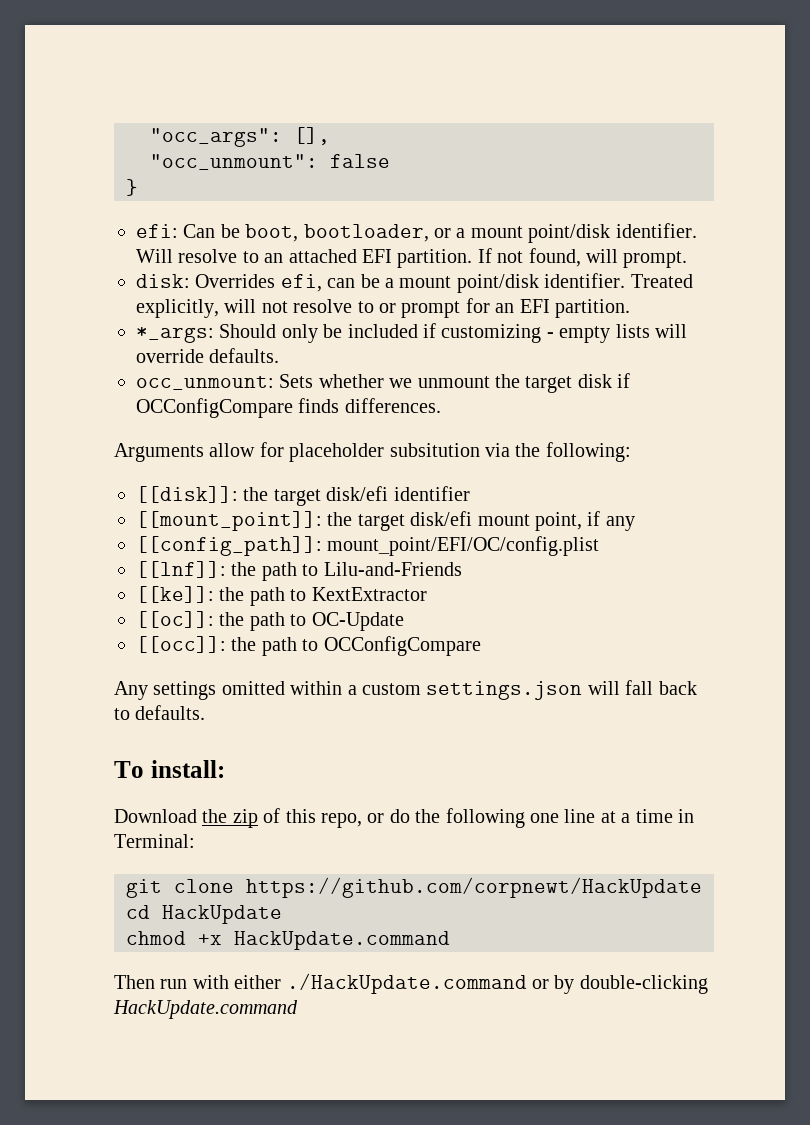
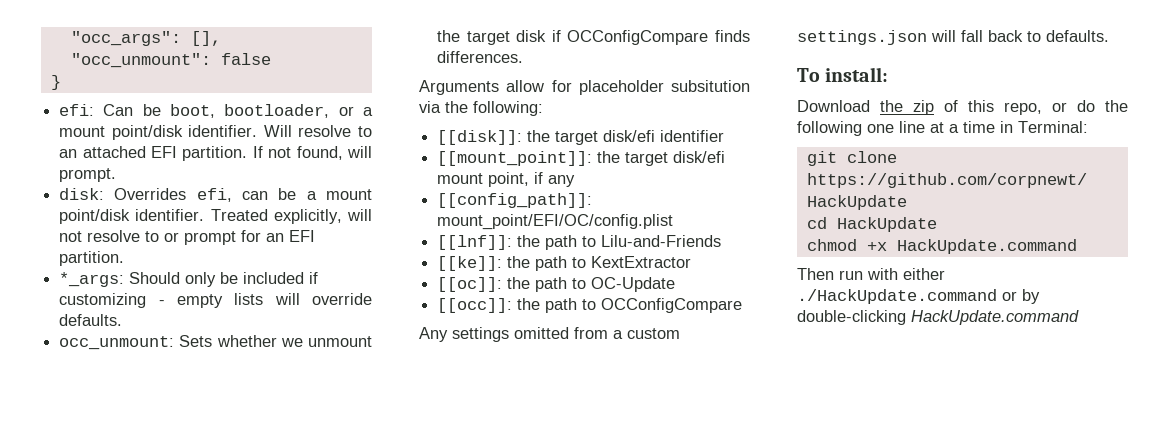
- Any settings omitted within a custom settings.json will fall back to defaults.
+ Any settings omitted from a custom settings.json will fall back to defaults.

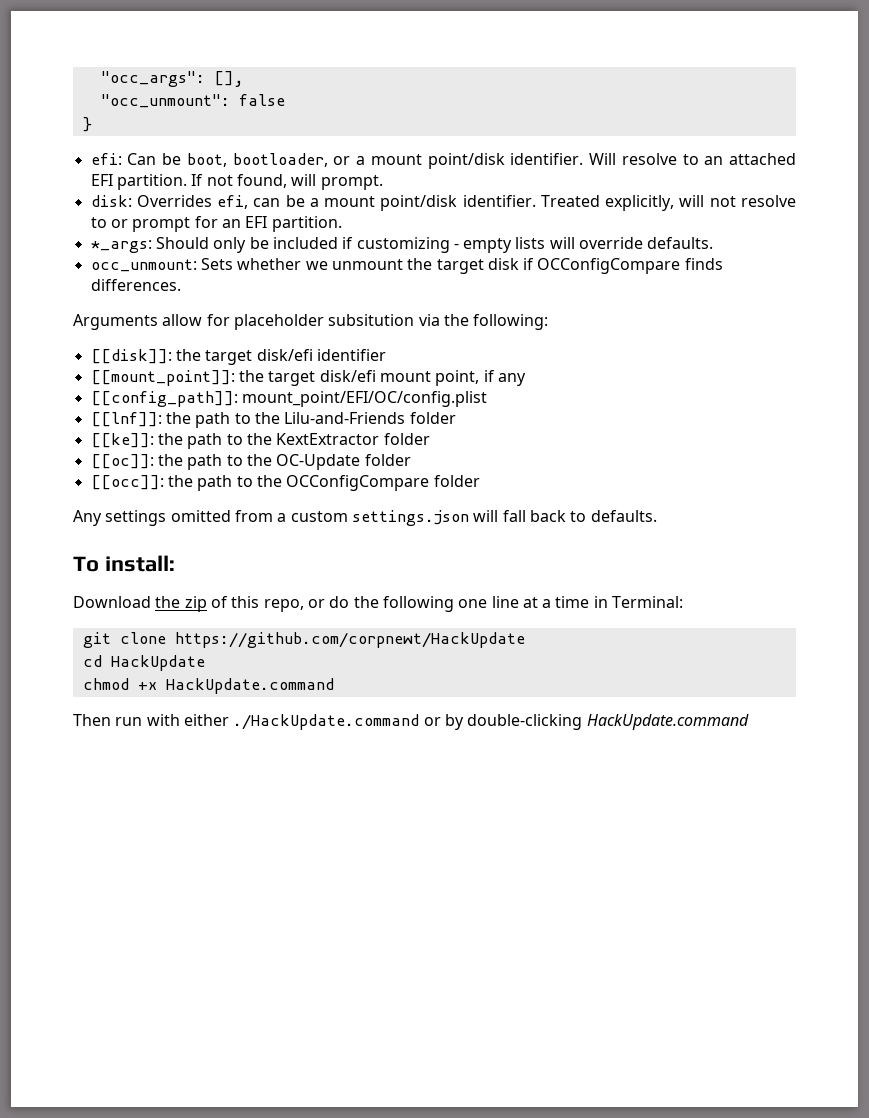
- [[lnf]]: the path to Lilu-and-Friends
+ [[lnf]]: the path to the Lilu-and-Friends folder
- [[ke]]: the path to KextExtractor
+ [[ke]]: the path to the KextExtractor folder
- [[oc]]: the path to OC-Update
+ [[oc]]: the path to the OC-Update folder
- [[occ]]: the path to OCConfigCompare
+ [[occ]]: the path to the OCConfigCompare folder

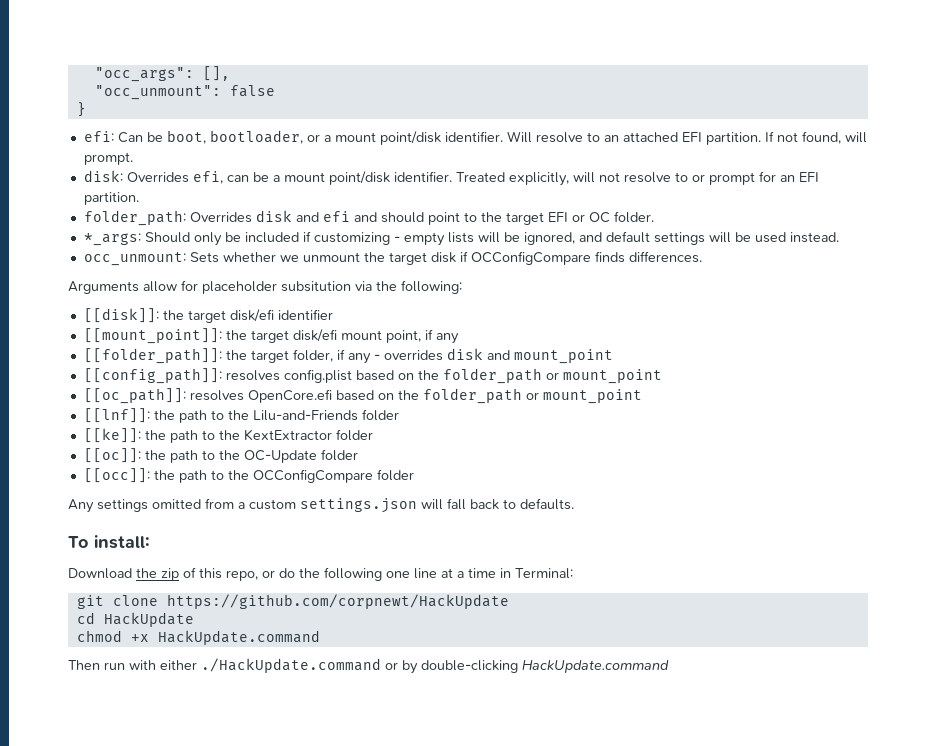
+ folder_path: Overrides disk and efi and should point to the target EFI or OC folder.
- *_args: Should only be included if customizing - empty lists will override defaults.
+ *_args: Should only be included if customizing - empty lists will be ignored, and default settings will be used instead.
- [[config_path]]: mount_point/EFI/OC/config.plist
+ [[folder_path]]: the target folder, if any - overrides disk and mount_point
+ [[config_path]]: resolves config.plist based on the folder_path or mount_point
+ [[oc_path]]: resolves OpenCore.efi based on the folder_path or mount_point

